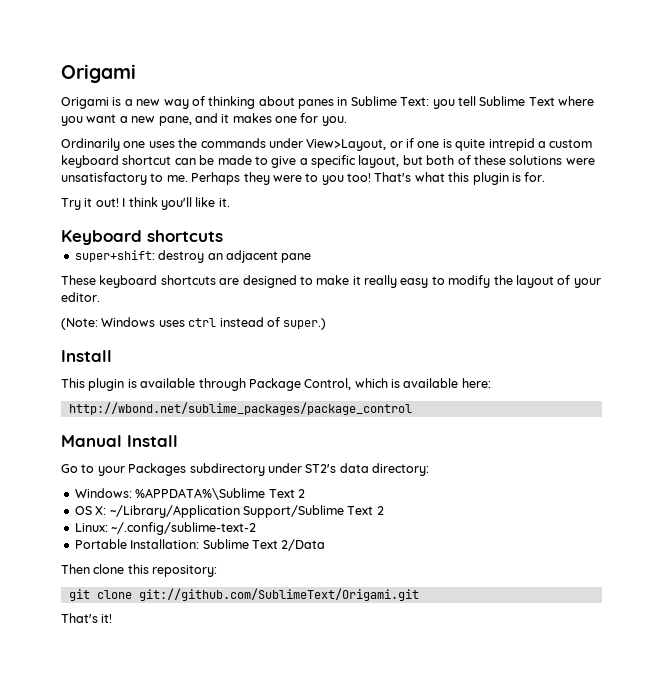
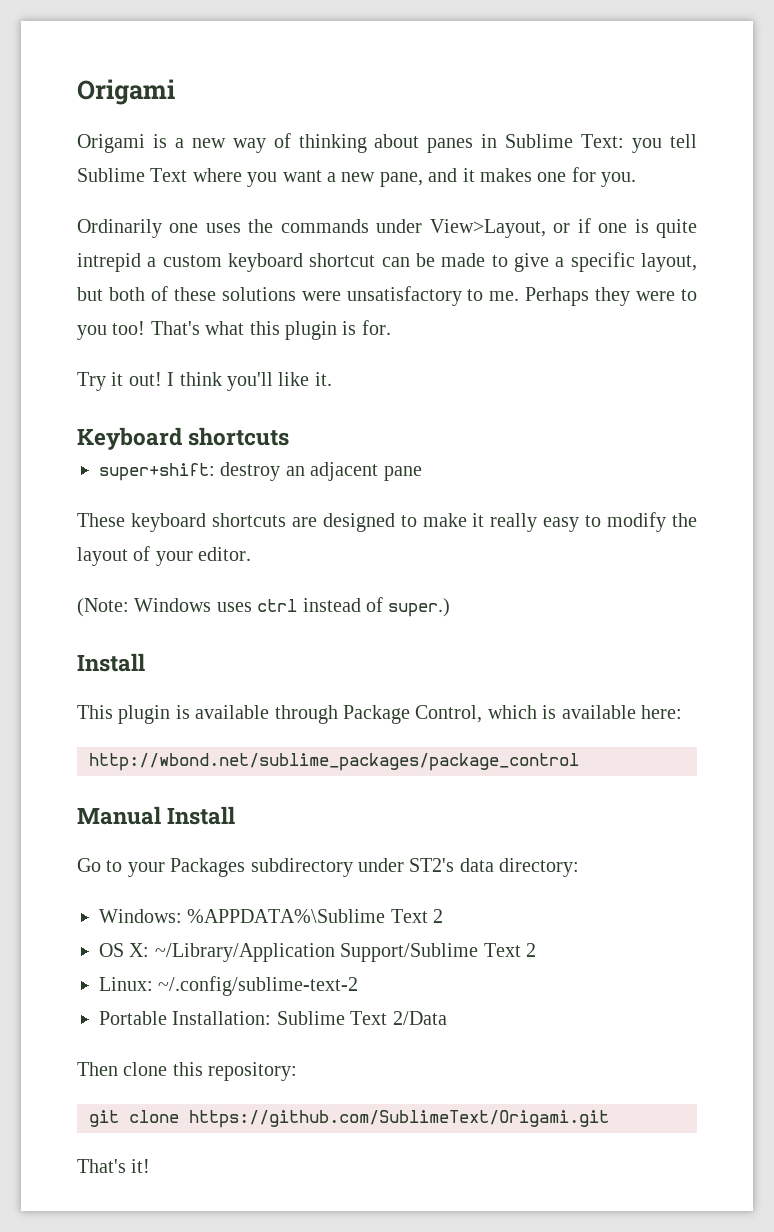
- git clone git://github.com/SublimeText/Origami.git
+ git clone https://github.com/SublimeText/Origami.git

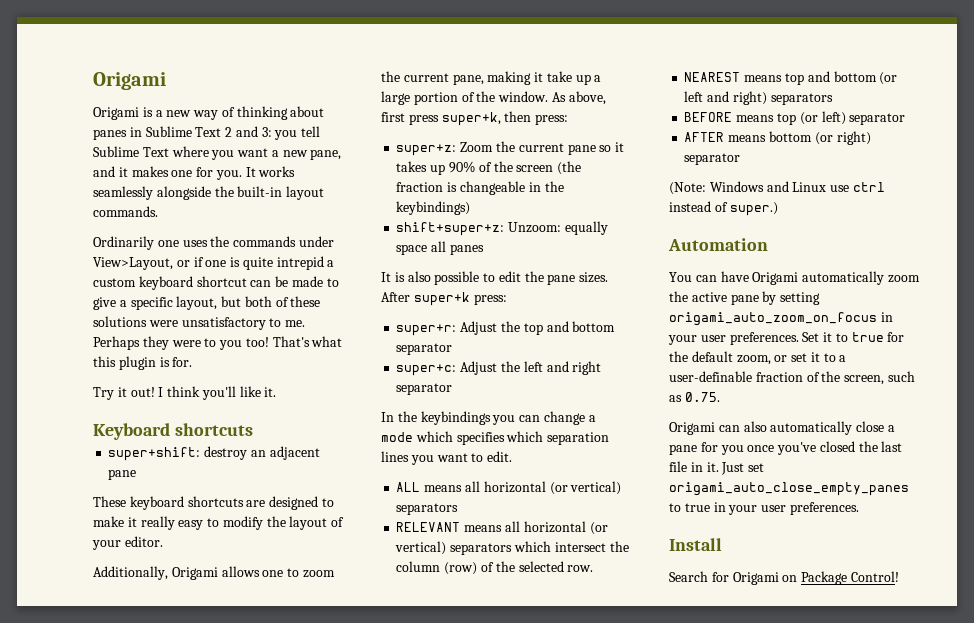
- Origami is a new way of thinking about panes in Sublime Text: you tell Sublime Text where you want a new pane, and it makes one for you.
+ Origami is a new way of thinking about panes in Sublime Text 2 and 3: you tell Sublime Text where you want a new pane, and it makes one for you. It works seamlessly alongside the built-in layout commands.
+ Additionally, Origami allows one to zoom the current pane, making it take up a large portion of the window. As above, first press super+k, then press:
+ super+z: Zoom the current pane so it takes up 90% of the screen (the fraction is changeable in the keybindings)
+ shift+super+z: Unzoom: equally space all panes
+ It is also possible to edit the pane sizes. After super+k press:
+ super+r: Adjust the top and bottom separator
+ super+c: Adjust the left and right separator
+ In the keybindings you can change a mode which specifies which separation lines you want to edit.
+ ALL means all horizontal (or vertical) separators
+ RELEVANT means all horizontal (or vertical) separators which intersect the column (row) of the selected row.
+ NEAREST means top and bottom (or left and right) separators
+ BEFORE means top (or left) separator
+ AFTER means bottom (or right) separator
- (Note: Windows uses ctrl instead of super.)
+ (Note: Windows and Linux use ctrl instead of super.)
+ Automation
+ You can have Origami automatically zoom the active pane by setting origami_auto_zoom_on_focus in your user preferences. Set it to true for the default zoom, or set it to a user-definable fraction of the screen, such as 0.75.
+ Origami can also automatically close a pane for you once you've closed the last file in it. Just set origami_auto_close_empty_panes to true in your user preferences.
  Install
- This plugin is available through Package Control, which is available here:
- http://wbond.net/sublime_packages/package_control
- Manual Install
- Go to your Packages subdirectory under ST2's data directory:
- Windows: %APPDATA%\Sublime Text 2
- OS X: ~/Library/Application Support/Sublime Text 2
- Linux: ~/.config/sublime-text-2
- Portable Installation: Sublime Text 2/Data
- Then clone this repository:
- git clone https://github.com/SublimeText/Origami.git
- That's it!
+ Search for Origami on Package Control!

